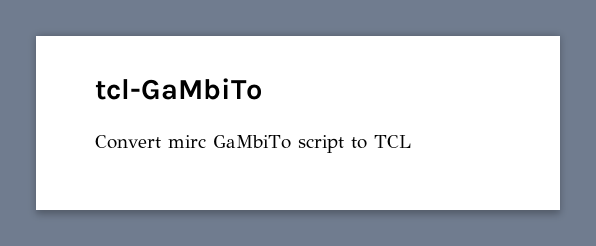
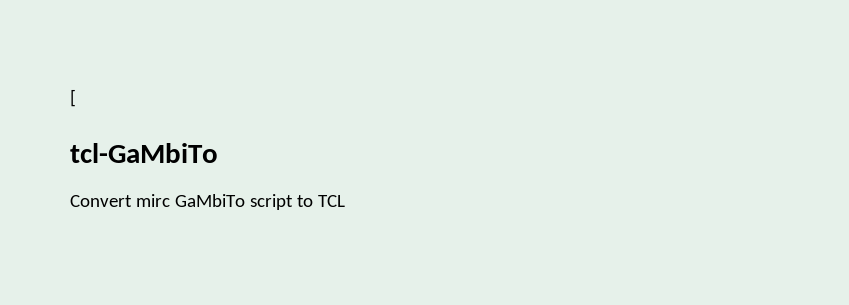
+ [

